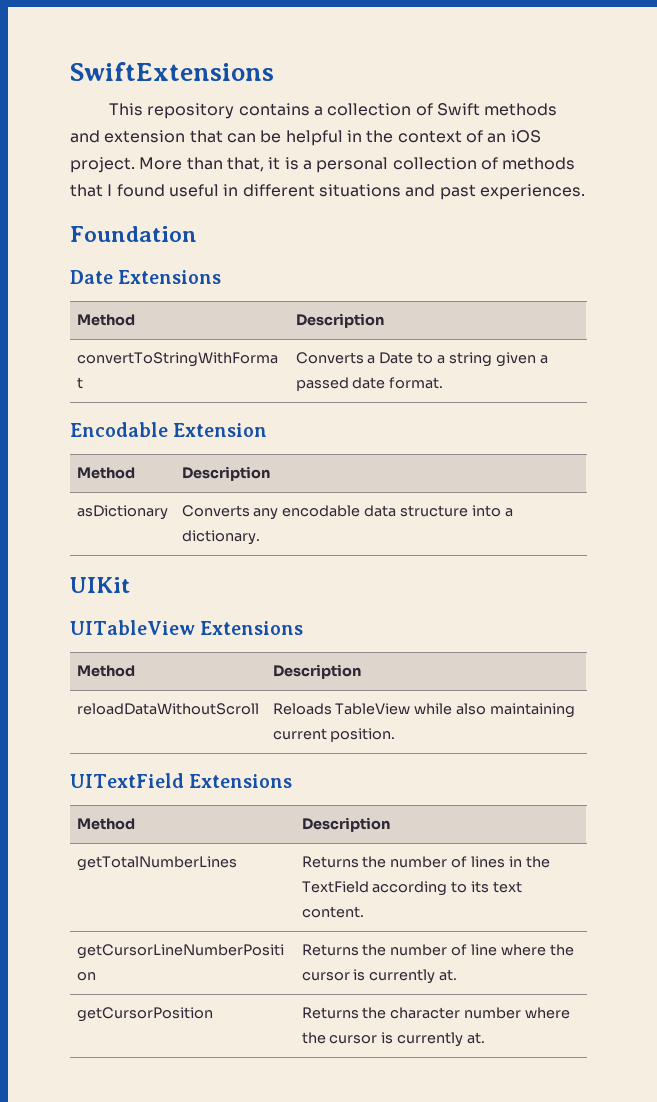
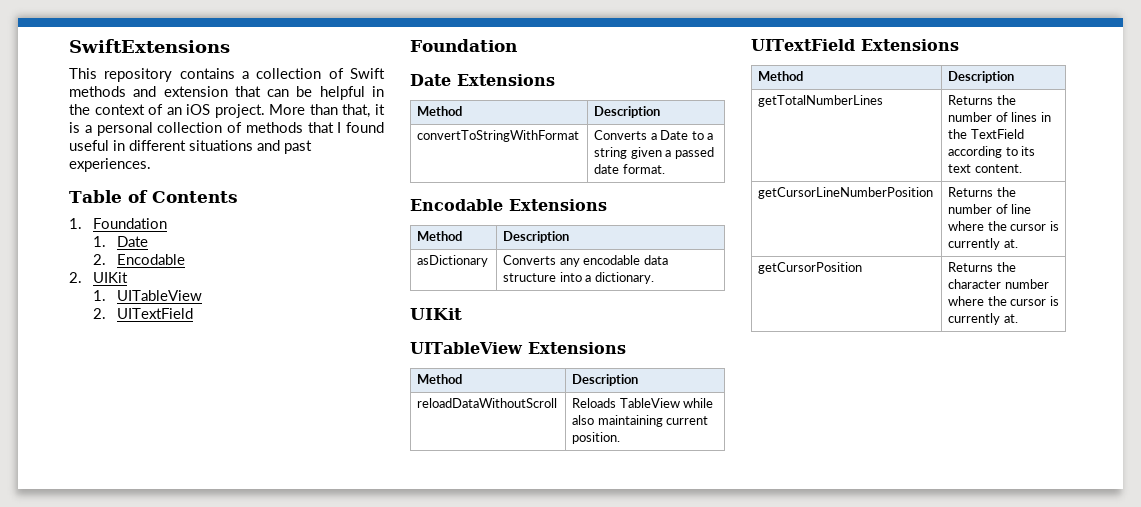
+ Table of Contents
+ 1. Foundation
+ 1. Date
+ 2. Encodable
+ 2. UIKit
+ 1. UITableView
+ 2. UITextField
- Encodable Extension
+ Encodable Extensions

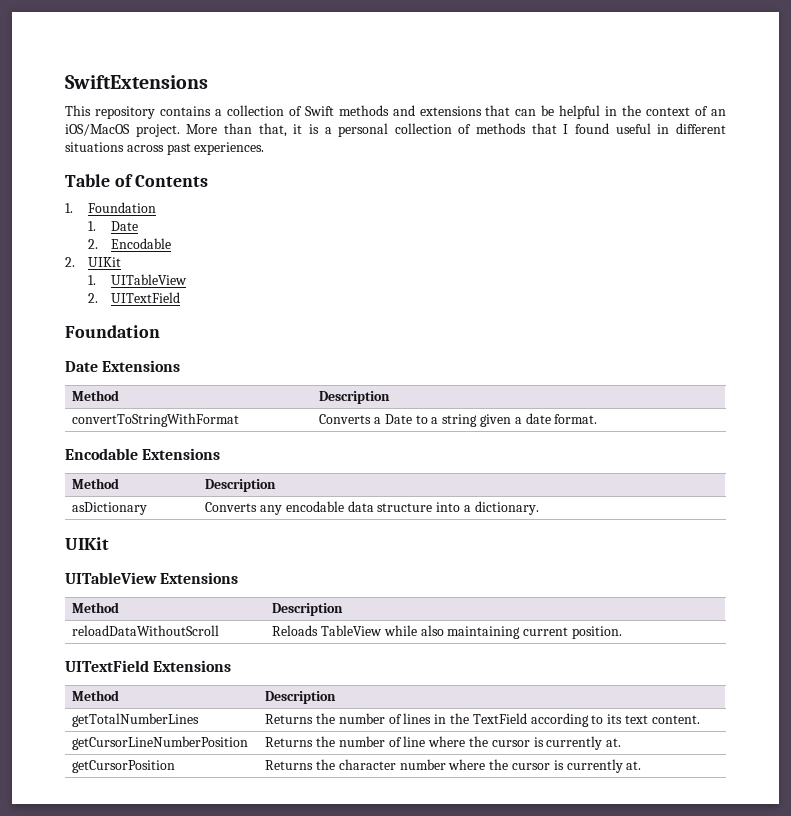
- This repository contains a collection of Swift methods and extension that can be helpful in the context of an iOS project.
+ This repository contains a collection of Swift methods and extensions that can be helpful in the context of an iOS/MacOS project.
- More than that, it is a personal collection of methods that I found useful in different situations and past experiences.
+ More than that, it is a personal collection of methods that I found useful in different situations across past experiences.
- convertToStringWithFormat | Converts a Date to a string given a passed date format.
+ convertToStringWithFormat | Converts a Date to a string given a date format.

